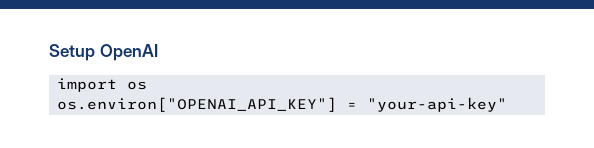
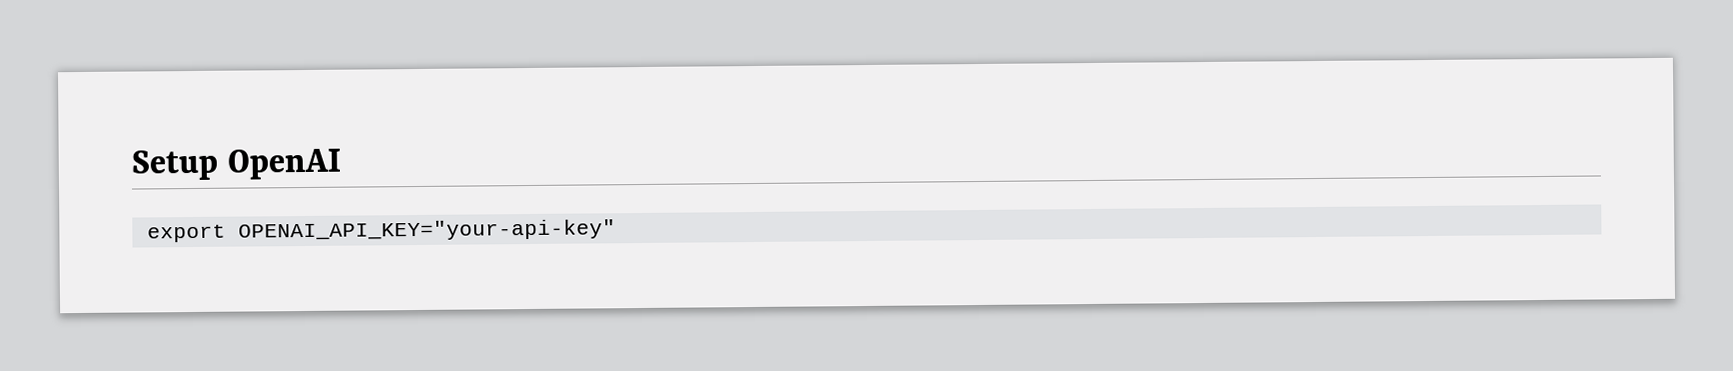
- import os
- os.environ["OPENAI_API_KEY"] = "your-api-key"
+ export OPENAI_API_KEY="your-api-key"

